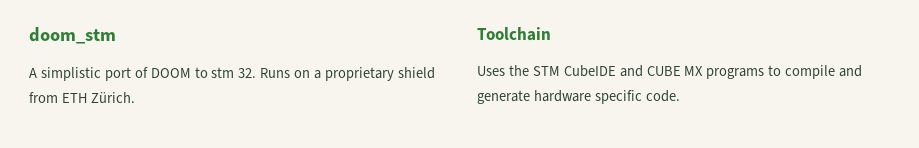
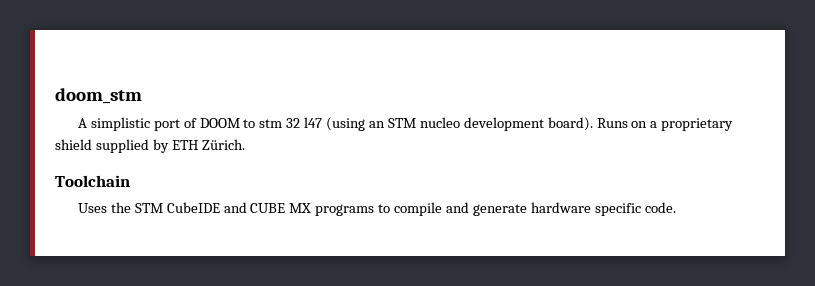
- A simplistic port of DOOM to stm 32. Runs on a proprietary shield from ETH Zürich.
+ A simplistic port of DOOM to stm 32 l47 (using an STM nucleo development board). Runs on a proprietary shield supplied by ETH Zürich.

